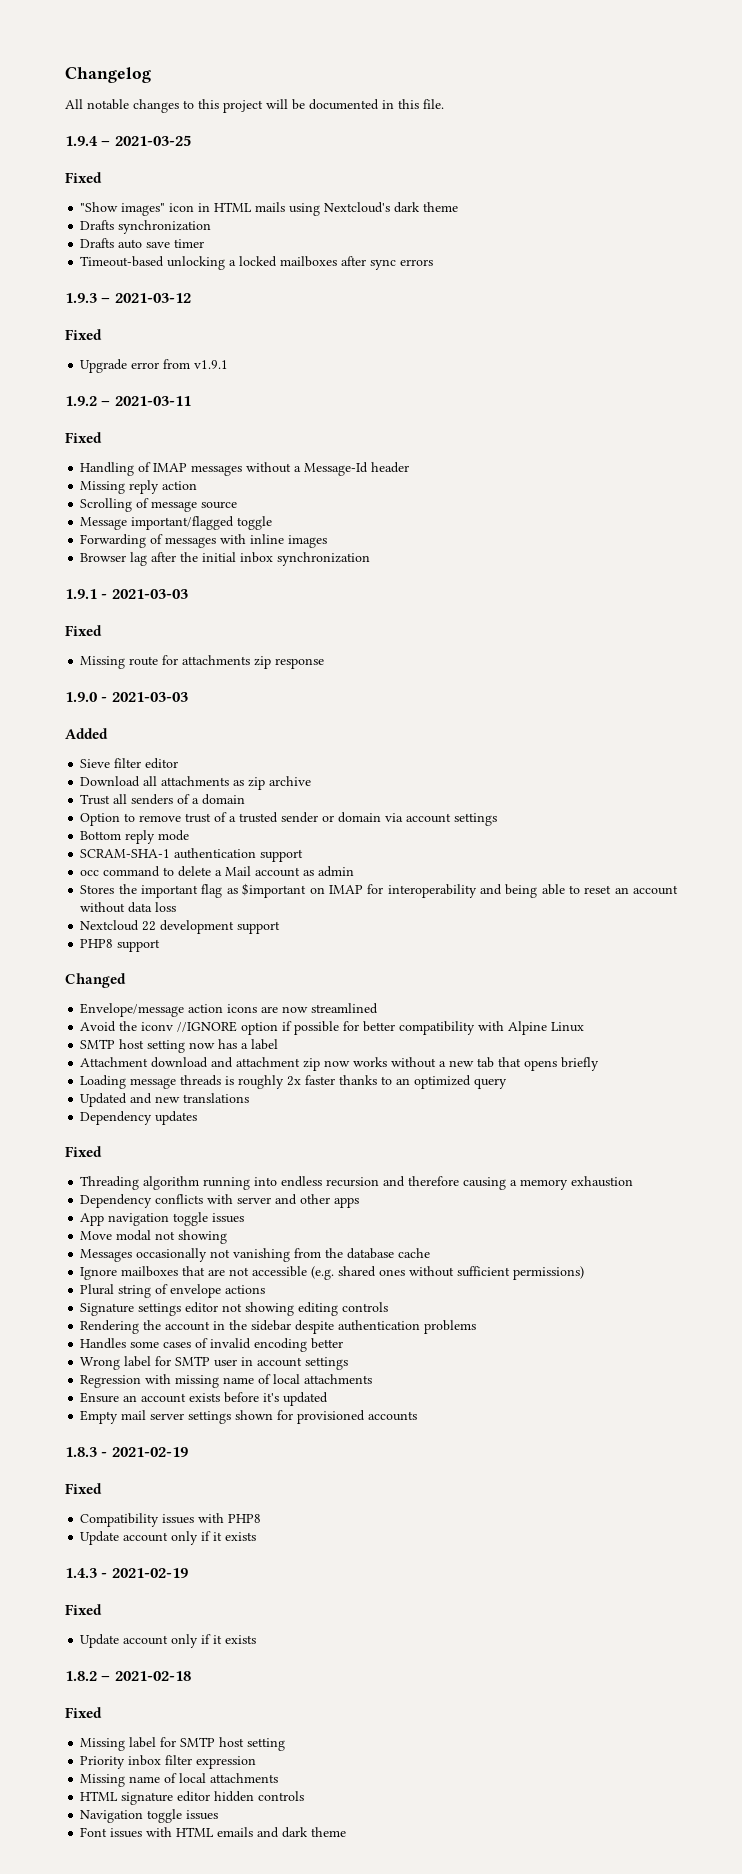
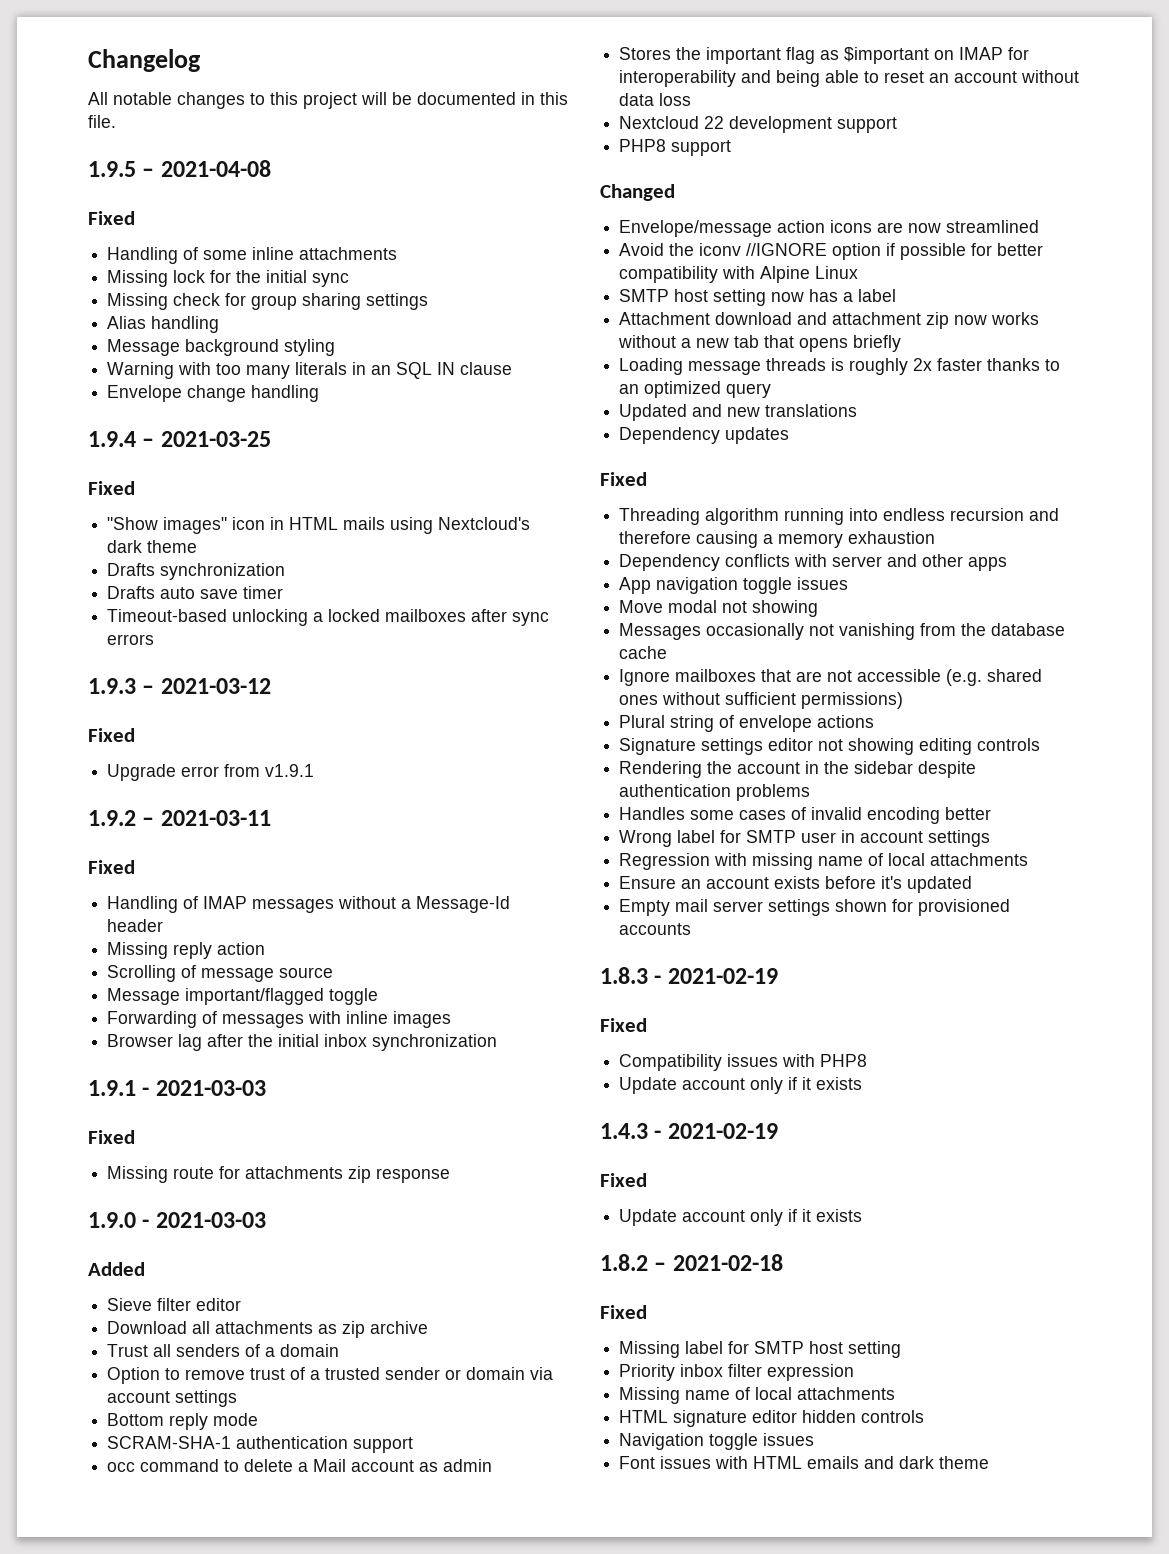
+ 1.9.5 – 2021-04-08
+ Fixed
+ Handling of some inline attachments
+ Missing lock for the initial sync
+ Missing check for group sharing settings
+ Alias handling
+ Message background styling
+ Warning with too many literals in an SQL IN clause
+ Envelope change handling

